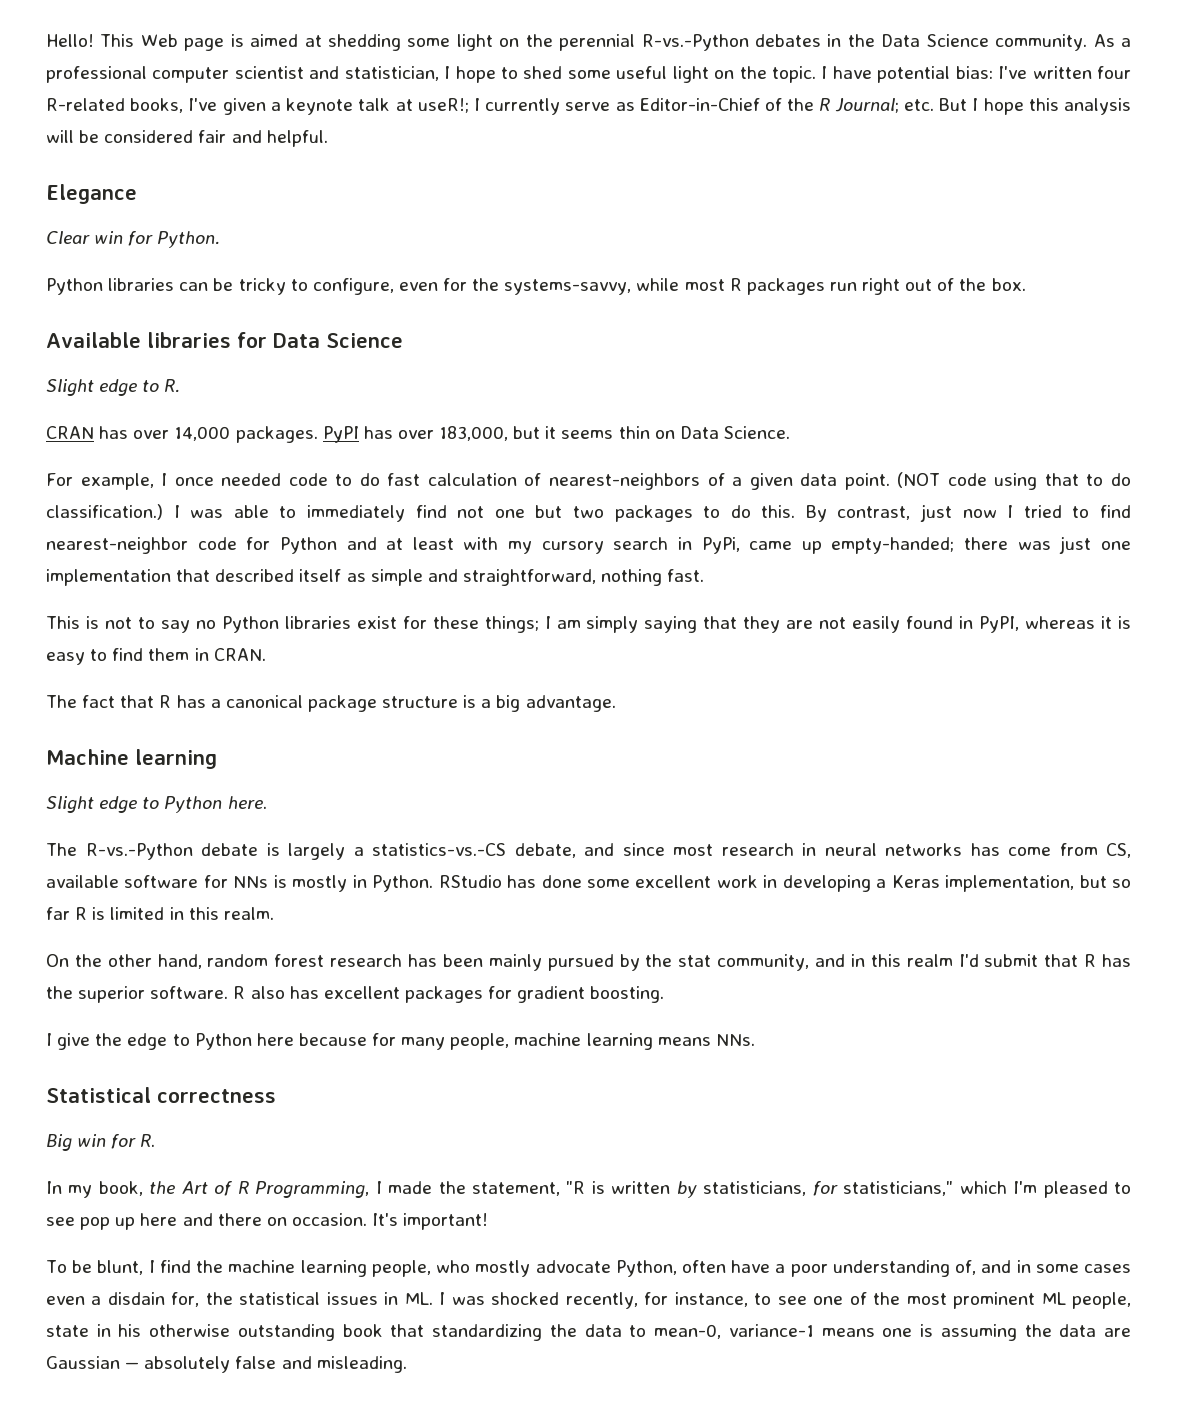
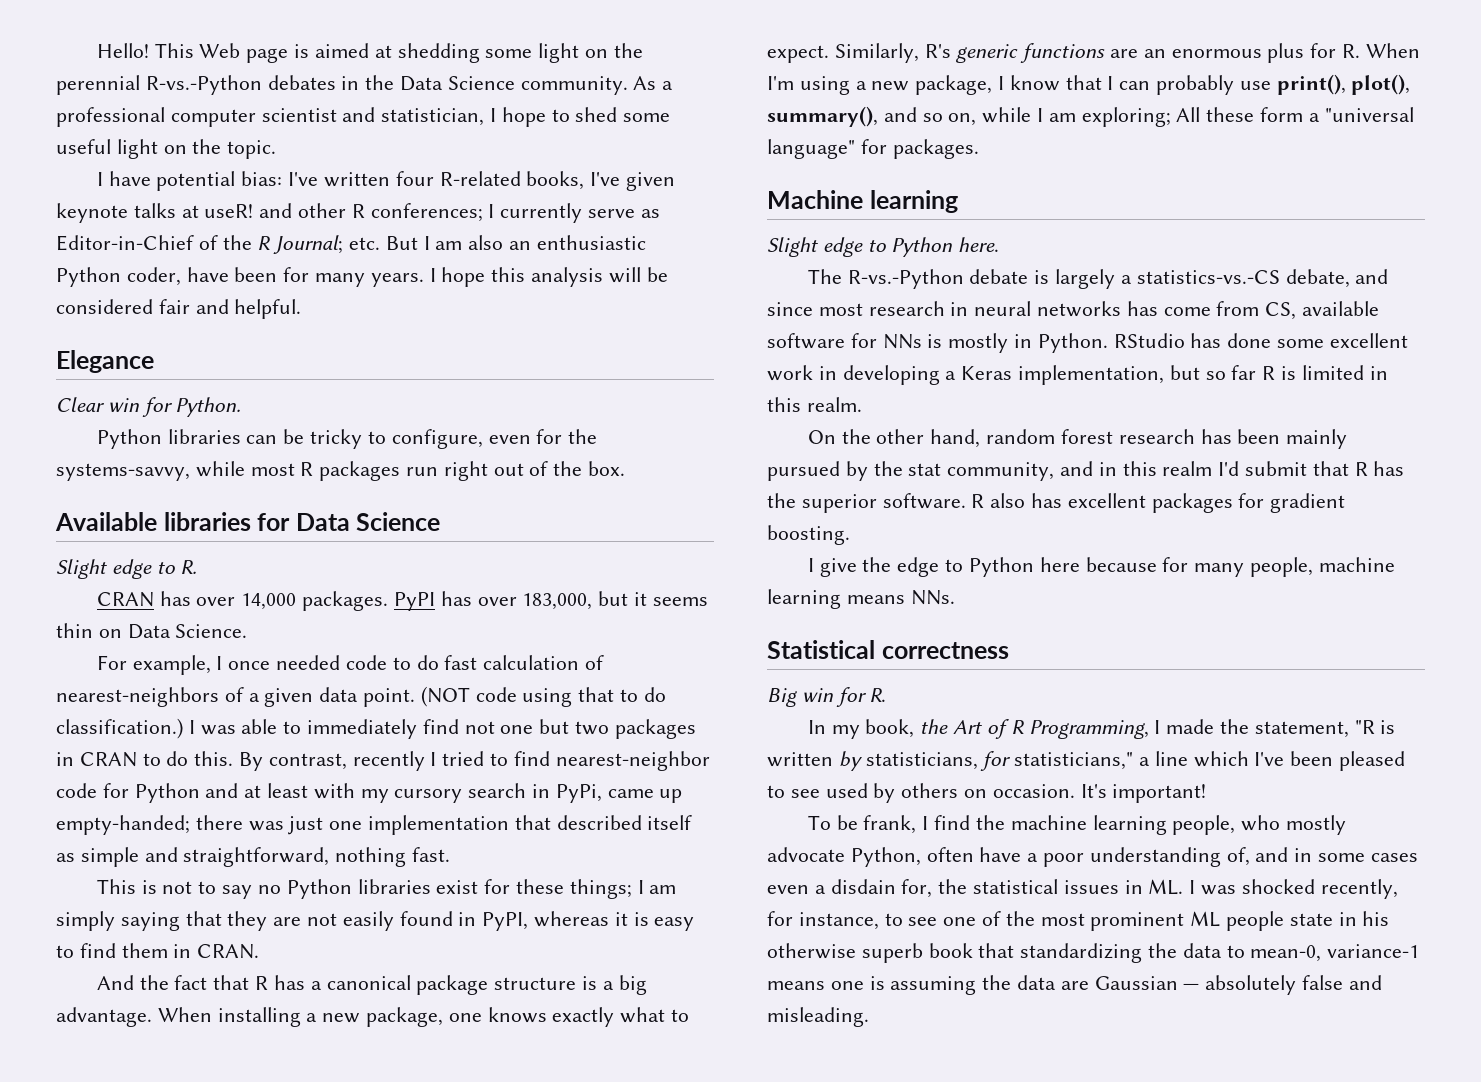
- As a professional computer scientist and statistician, I hope to shed some useful light on the topic. I have potential bias: I've written four R-related books, I've given a keynote talk at useR!; I currently serve as Editor-in-Chief of the R Journal; etc. But I hope this analysis will be considered fair and helpful.
+ As a professional computer scientist and statistician, I hope to shed some useful light on the topic.
+ I have potential bias: I've written four R-related books, I've given keynote talks at useR! and other R conferences; I currently serve as Editor-in-Chief of the R Journal; etc. But I am also an enthusiastic Python coder, have been for many years. I hope this analysis will be considered fair and helpful.
- I was able to immediately find not one but two packages to do this.
+ I was able to immediately find not one but two packages in CRAN to do this.
- By contrast, just now I tried to find nearest-neighbor code for Python and at least with my cursory search in PyPi, came up empty-handed; there was just one implementation that described itself as simple and straightforward, nothing fast.
+ By contrast, recently I tried to find nearest-neighbor code for Python and at least with my cursory search in PyPi, came up empty-handed; there was just one implementation that described itself as simple and straightforward, nothing fast.
- The fact that R has a canonical package structure is a big advantage.
+ And the fact that R has a canonical package structure is a big advantage. When installing a new package, one knows exactly what to expect. Similarly, R's generic functions are an enormous plus for R. When I'm using a new package, I know that I can probably use print(), plot(), summary(), and so on, while I am exploring; All these form a "universal language" for packages.
- In my book, the Art of R Programming, I made the statement, "R is written by statisticians, for statisticians," which I'm pleased to see pop up here and there on occasion.
+ In my book, the Art of R Programming, I made the statement, "R is written by statisticians, for statisticians," a line which I've been pleased to see used by others on occasion.
- To be blunt, I find the machine learning people, who mostly advocate Python, often have a poor understanding of, and in some cases even a disdain for, the statistical issues in ML. I was shocked recently, for instance, to see one of the most prominent ML people, state in his otherwise outstanding book that standardizing the data to mean-0, variance-1 means one is assuming the data are Gaussian — absolutely false and misleading.
+ To be frank, I find the machine learning people, who mostly advocate Python, often have a poor understanding of, and in some cases even a disdain for, the statistical issues in ML. I was shocked recently, for instance, to see one of the most prominent ML people state in his otherwise superb book that standardizing the data to mean-0, variance-1 means one is assuming the data are Gaussian — absolutely false and misleading.

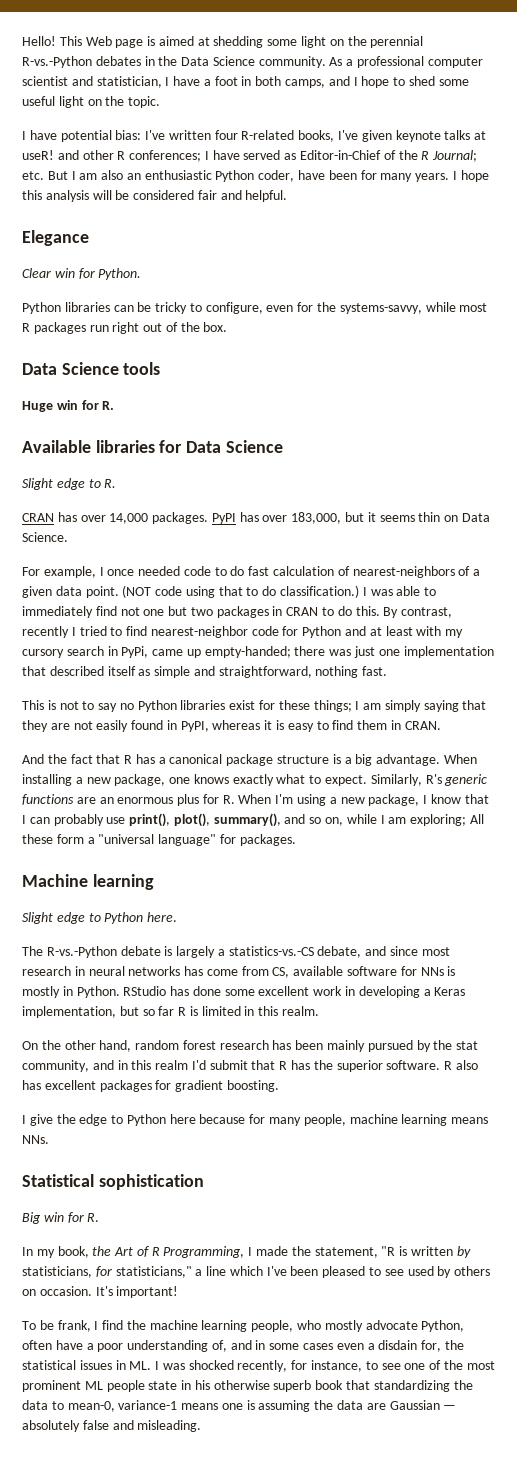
- As a professional computer scientist and statistician, I hope to shed some useful light on the topic.
+ As a professional computer scientist and statistician, I have a foot in both camps, and I hope to shed some useful light on the topic.
- I have potential bias: I've written four R-related books, I've given keynote talks at useR! and other R conferences; I currently serve as Editor-in-Chief of the R Journal; etc. But I am also an enthusiastic Python coder, have been for many years.
+ I have potential bias: I've written four R-related books, I've given keynote talks at useR! and other R conferences; I have served as Editor-in-Chief of the R Journal; etc. But I am also an enthusiastic Python coder, have been for many years.
+ Data Science tools
+ Huge win for R.
- Statistical correctness
+ Statistical sophistication

